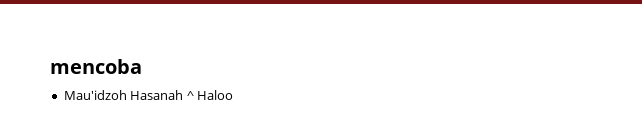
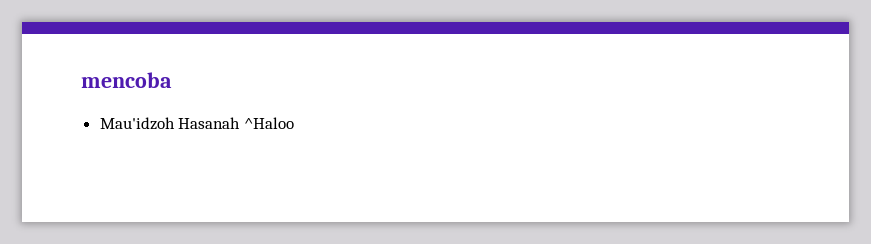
- Mau'idzoh Hasanah ^ Haloo
+ Mau'idzoh Hasanah ^Haloo

